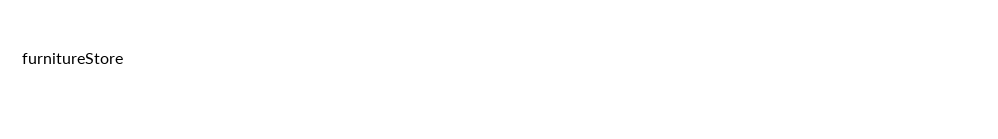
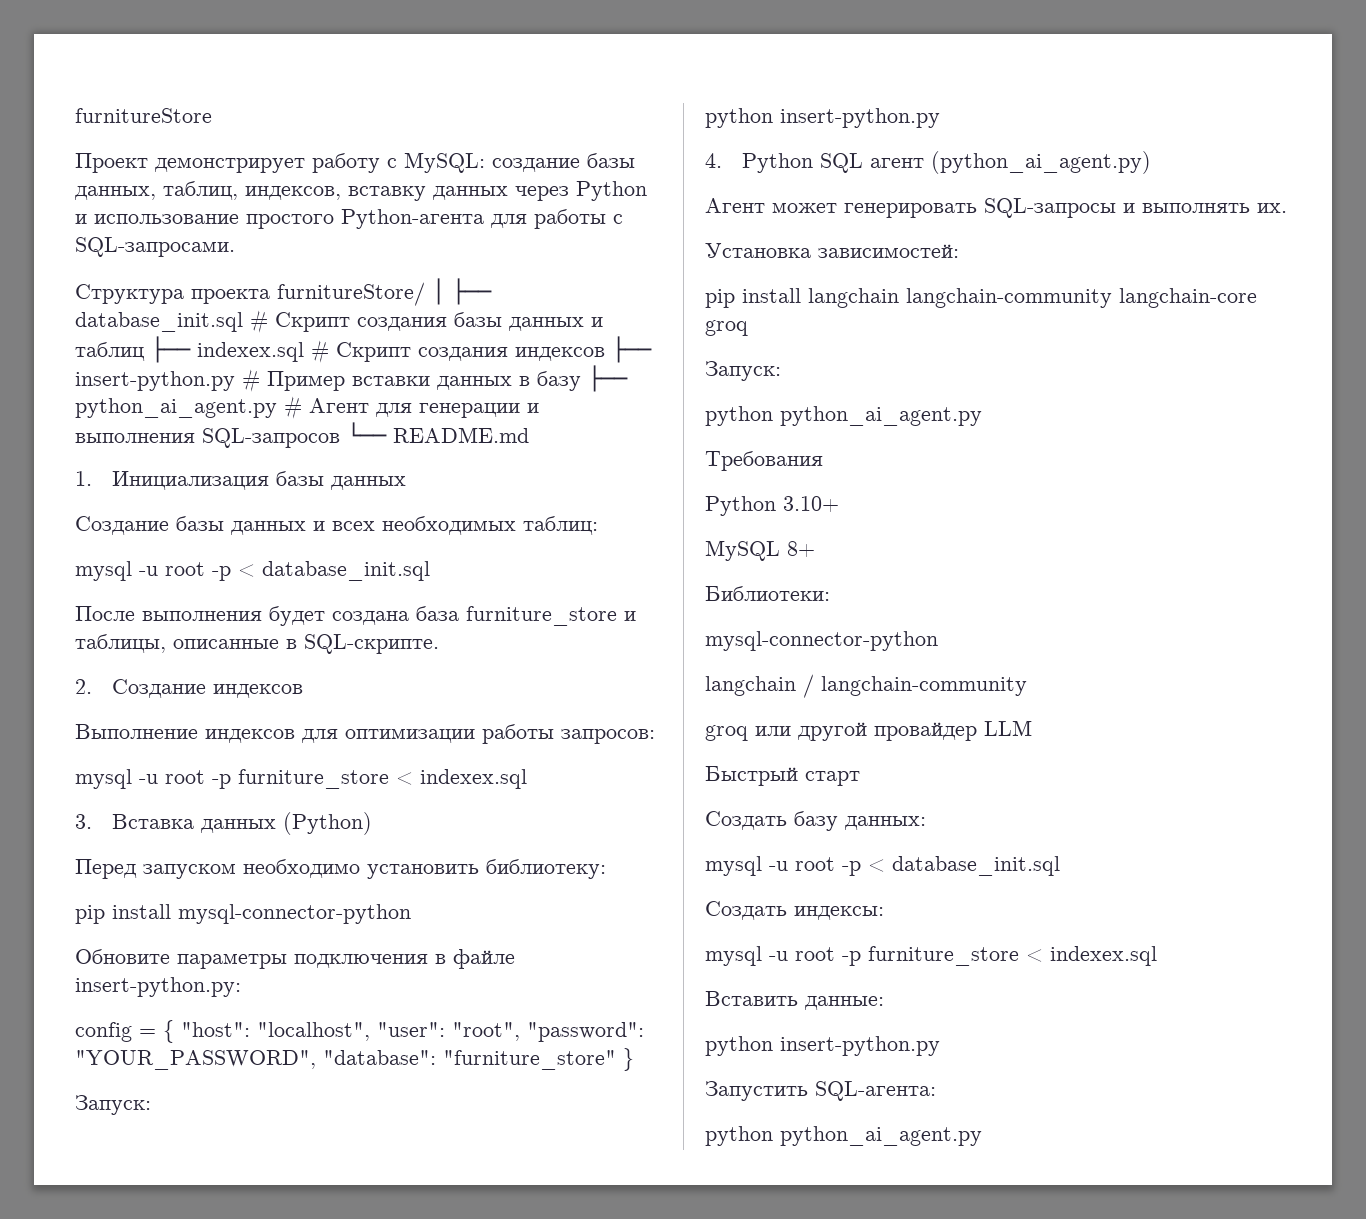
+ Проект демонстрирует работу с MySQL: создание базы данных, таблиц, индексов, вставку данных через Python и использование простого Python-агента для работы с SQL-запросами.
+ Структура проекта furnitureStore/ │ ├── database_init.sql # Скрипт создания базы данных и таблиц ├── indexex.sql # Скрипт создания индексов ├── insert-python.py # Пример вставки данных в базу ├── python_ai_agent.py # Агент для генерации и выполнения SQL-запросов └── README.md
+ 1. Инициализация базы данных
+ Создание базы данных и всех необходимых таблиц:
+ mysql -u root -p < database_init.sql
+ После выполнения будет создана база furniture_store и таблицы, описанные в SQL-скрипте.
+ 2. Создание индексов
+ Выполнение индексов для оптимизации работы запросов:
+ mysql -u root -p furniture_store < indexex.sql
+ 3. Вставка данных (Python)
+ Перед запуском необходимо установить библиотеку:
+ pip install mysql-connector-python
+ Обновите параметры подключения в файле insert-python.py:
+ config = { "host": "localhost", "user": "root", "password": "YOUR_PASSWORD", "database": "furniture_store" }
+ Запуск:
+ python insert-python.py
+ 4. Python SQL агент (python_ai_agent.py)
+ Агент может генерировать SQL-запросы и выполнять их.
+ Установка зависимостей:
+ pip install langchain langchain-community langchain-core groq
+ Запуск:
+ python python_ai_agent.py
+ Требования
+ Python 3.10+
+ MySQL 8+
+ Библиотеки:
+ mysql-connector-python
+ langchain / langchain-community
+ groq или другой провайдер LLM
+ Быстрый старт
+ Создать базу данных:
+ mysql -u root -p < database_init.sql
+ Создать индексы:
+ mysql -u root -p furniture_store < indexex.sql
+ Вставить данные:
+ python insert-python.py
+ Запустить SQL-агента:
+ python python_ai_agent.py

